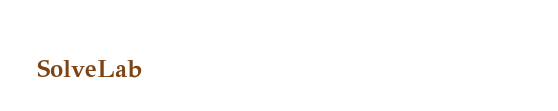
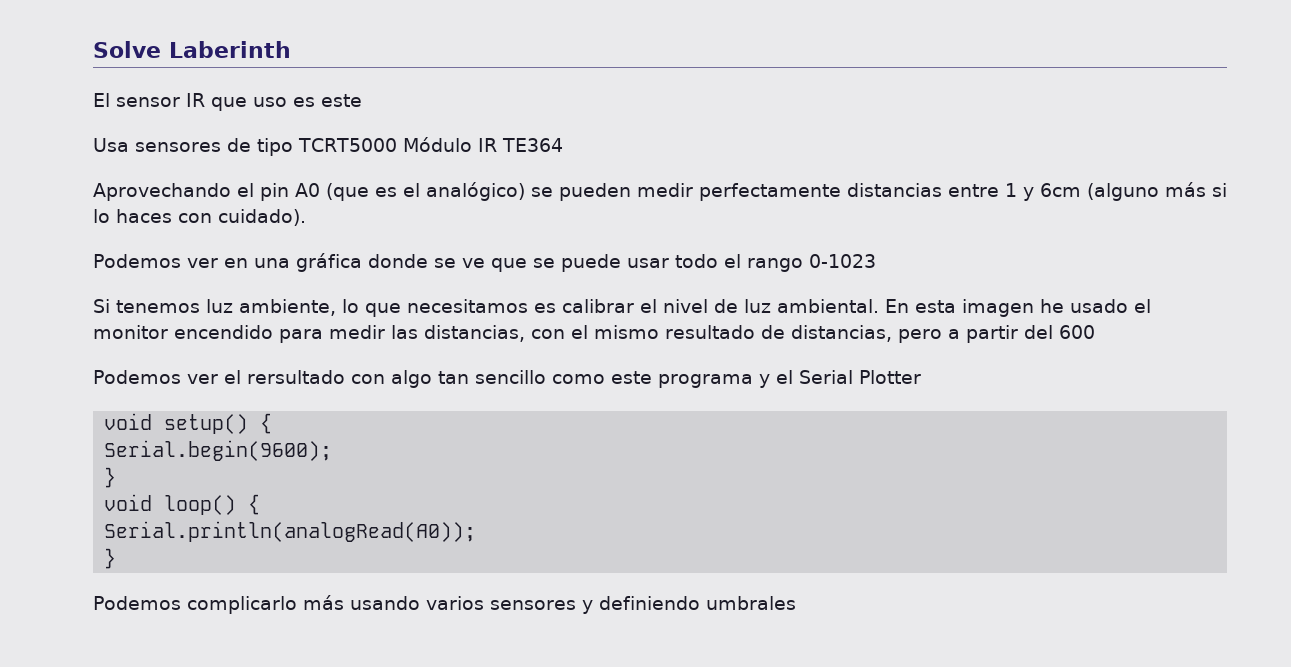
- SolveLab
+ Solve Laberinth
+ El sensor IR que uso es este
+ Usa sensores de tipo TCRT5000 Módulo IR TE364
+ Aprovechando el pin A0 (que es el analógico) se pueden medir perfectamente distancias entre 1 y 6cm (alguno más si lo haces con cuidado).
+ Podemos ver en una gráfica donde se ve que se puede usar todo el rango 0-1023
+ Si tenemos luz ambiente, lo que necesitamos es calibrar el nivel de luz ambiental. En esta imagen he usado el monitor encendido para medir las distancias, con el mismo resultado de distancias, pero a partir del 600
+ Podemos ver el rersultado con algo tan sencillo como este programa y el Serial Plotter
+ void setup() {
+ Serial.begin(9600);
+ }
+ void loop() {
+ Serial.println(analogRead(A0));
+ }
+ Podemos complicarlo más usando varios sensores y definiendo umbrales

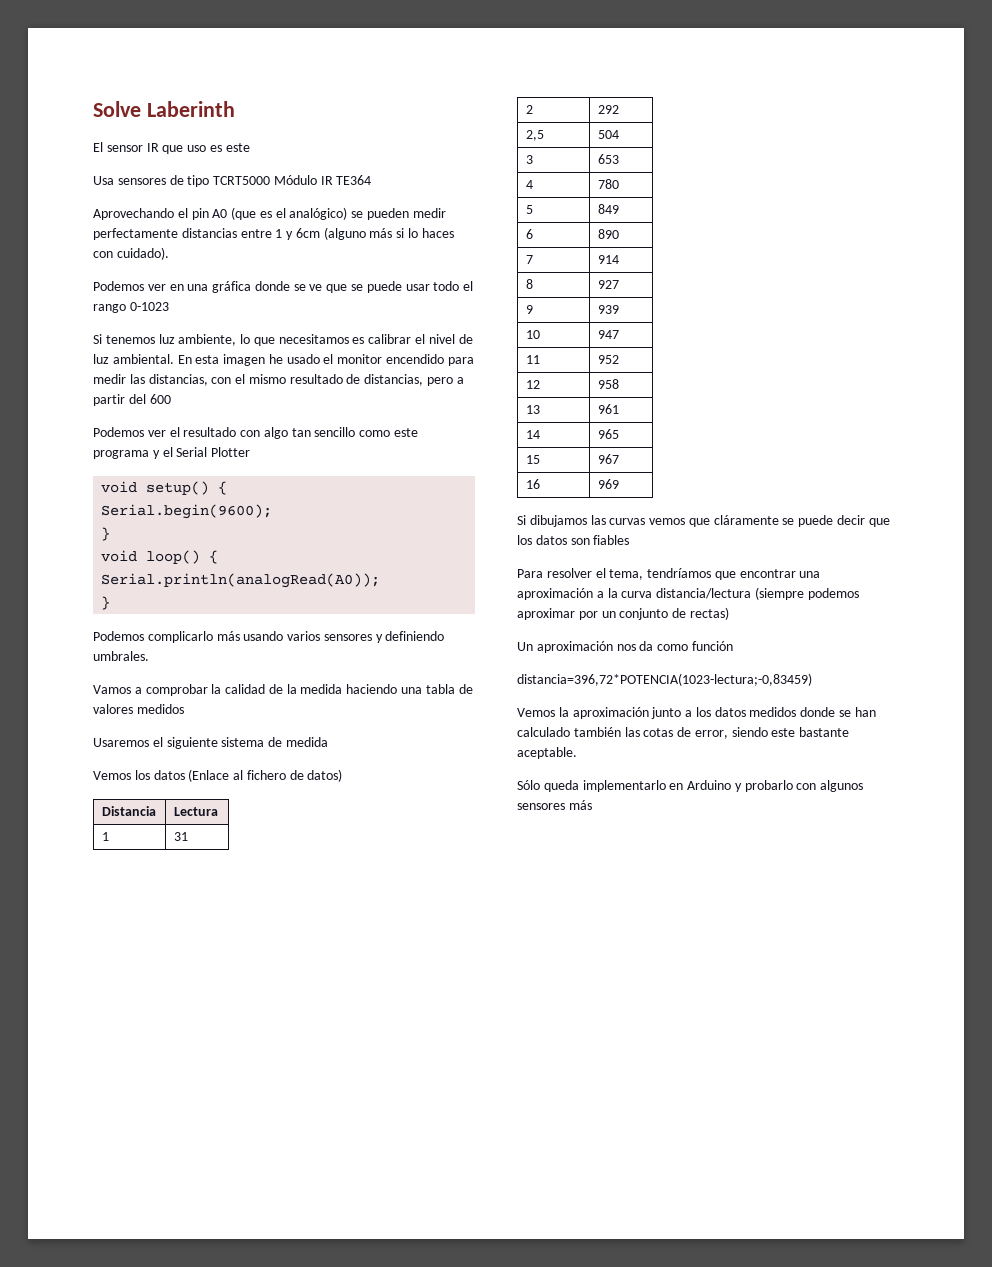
- Podemos ver el rersultado con algo tan sencillo como este programa y el Serial Plotter
+ Podemos ver el resultado con algo tan sencillo como este programa y el Serial Plotter
- Podemos complicarlo más usando varios sensores y definiendo umbrales
+ Podemos complicarlo más usando varios sensores y definiendo umbrales.
+ Vamos a comprobar la calidad de la medida haciendo una tabla de valores medidos
+ Usaremos el siguiente sistema de medida
+ Vemos los datos (Enlace al fichero de datos)
+ Distancia | Lectura
+ 1 | 31
+ 2 | 292
+ 2,5 | 504
+ 3 | 653
+ 4 | 780
+ 5 | 849
+ 6 | 890
+ 7 | 914
+ 8 | 927
+ 9 | 939
+ 10 | 947
+ 11 | 952
+ 12 | 958
+ 13 | 961
+ 14 | 965
+ 15 | 967
+ 16 | 969
+ Si dibujamos las curvas vemos que cláramente se puede decir que los datos son fiables
+ Para resolver el tema, tendríamos que encontrar una aproximación a la curva distancia/lectura (siempre podemos aproximar por un conjunto de rectas)
+ Un aproximación nos da como función
+ distancia=396,72*POTENCIA(1023-lectura;-0,83459)
+ Vemos la aproximación junto a los datos medidos donde se han calculado también las cotas de error, siendo este bastante aceptable.
+ Sólo queda implementarlo en Arduino y probarlo con algunos sensores más

